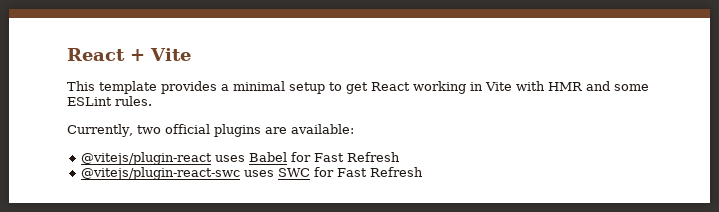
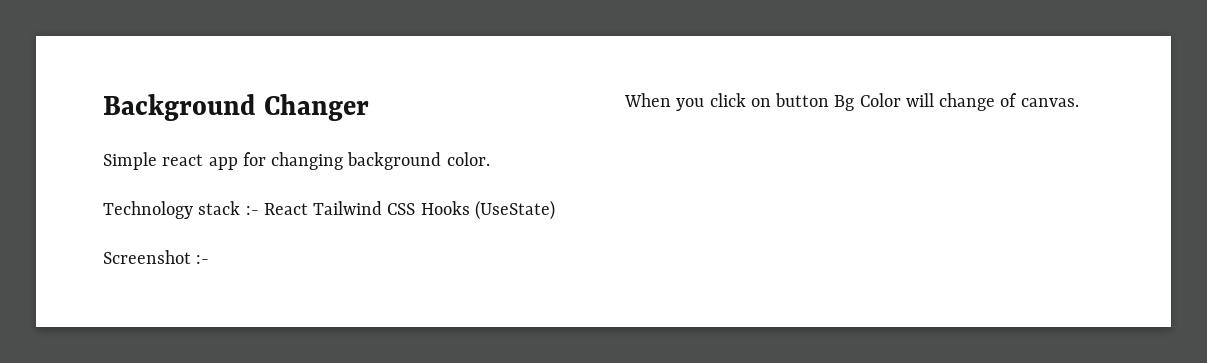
- React + Vite
- This template provides a minimal setup to get React working in Vite with HMR and some ESLint rules.
- Currently, two official plugins are available:
- @vitejs/plugin-react uses Babel for Fast Refresh
- @vitejs/plugin-react-swc uses SWC for Fast Refresh
+ Background Changer
+ Simple react app for changing background color.
+ Technology stack :- React Tailwind CSS Hooks (UseState)
+ Screenshot :-
+ When you click on button Bg Color will change of canvas.

